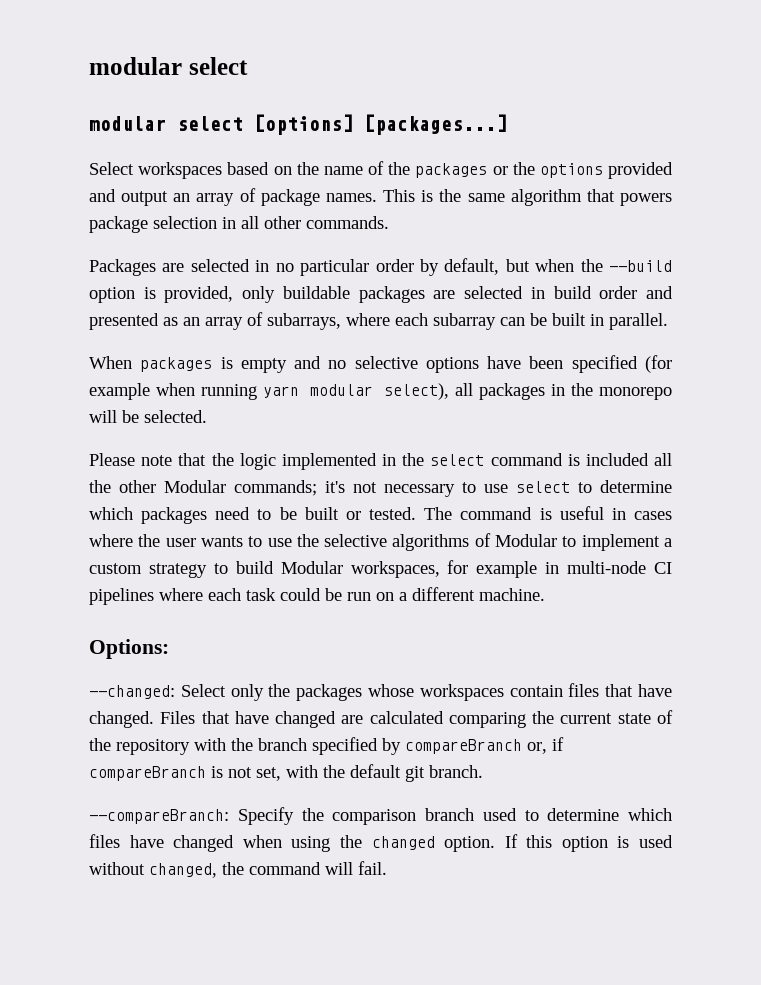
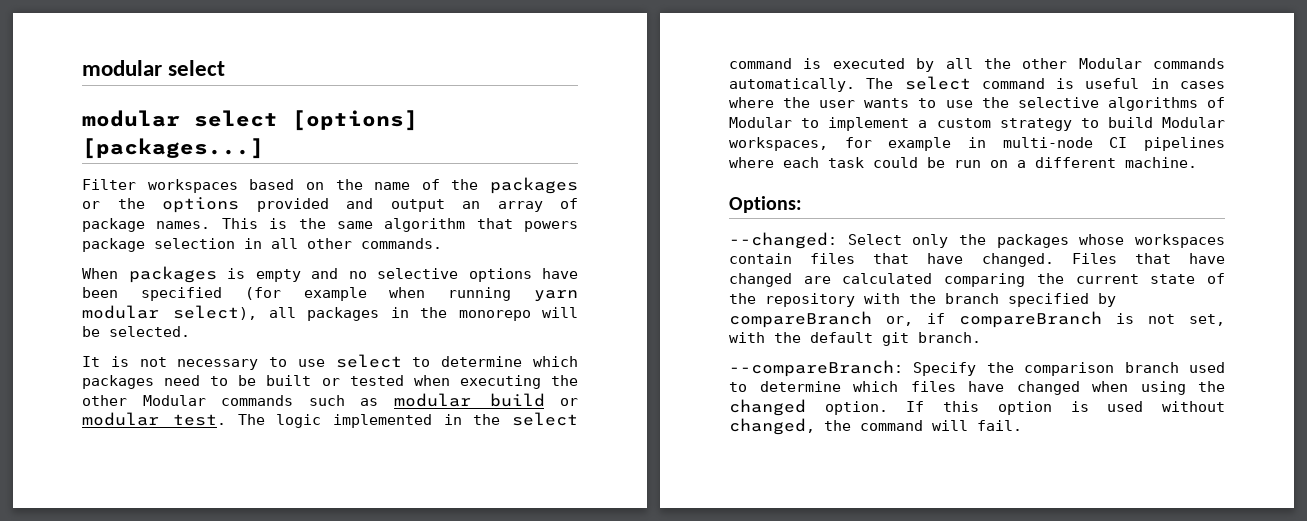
- Select workspaces based on the name of the packages or the options provided and output an array of package names.
+ Filter workspaces based on the name of the packages or the options provided and output an array of package names.
- Packages are selected in no particular order by default, but when the --build option is provided, only buildable packages are selected in build order and presented as an array of subarrays, where each subarray can be built in parallel.
- Please note that the logic implemented in the select command is included all the other Modular commands; it's not necessary to use select to determine which packages need to be built or tested. The command is useful in cases where the user wants to use the selective algorithms of Modular to implement a custom strategy to build Modular workspaces, for example in multi-node CI pipelines where each task could be run on a different machine.
+ It is not necessary to use select to determine which packages need to be built or tested when executing the other Modular commands such as modular build or modular test. The logic implemented in the select command is executed by all the other Modular commands automatically. The select command is useful in cases where the user wants to use the selective algorithms of Modular to implement a custom strategy to build Modular workspaces, for example in multi-node CI pipelines where each task could be run on a different machine.

